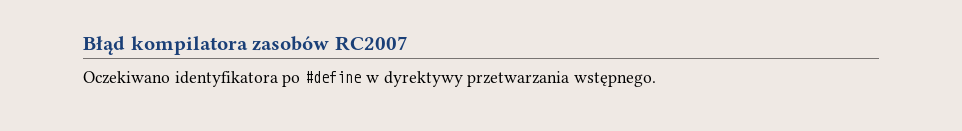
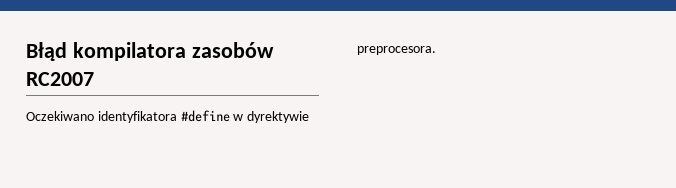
- Oczekiwano identyfikatora po #define w dyrektywy przetwarzania wstępnego.
+ Oczekiwano identyfikatora #define w dyrektywie preprocesora.

